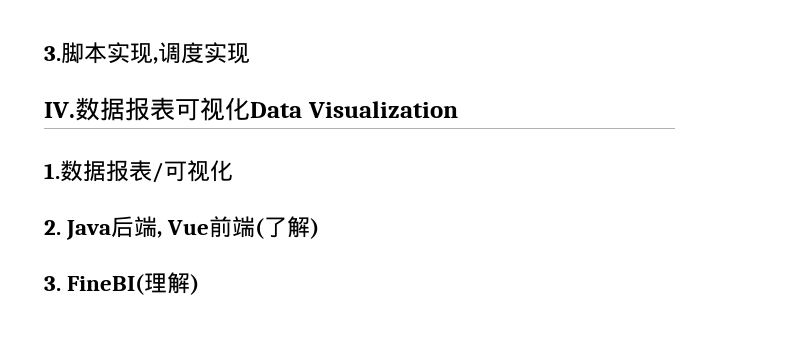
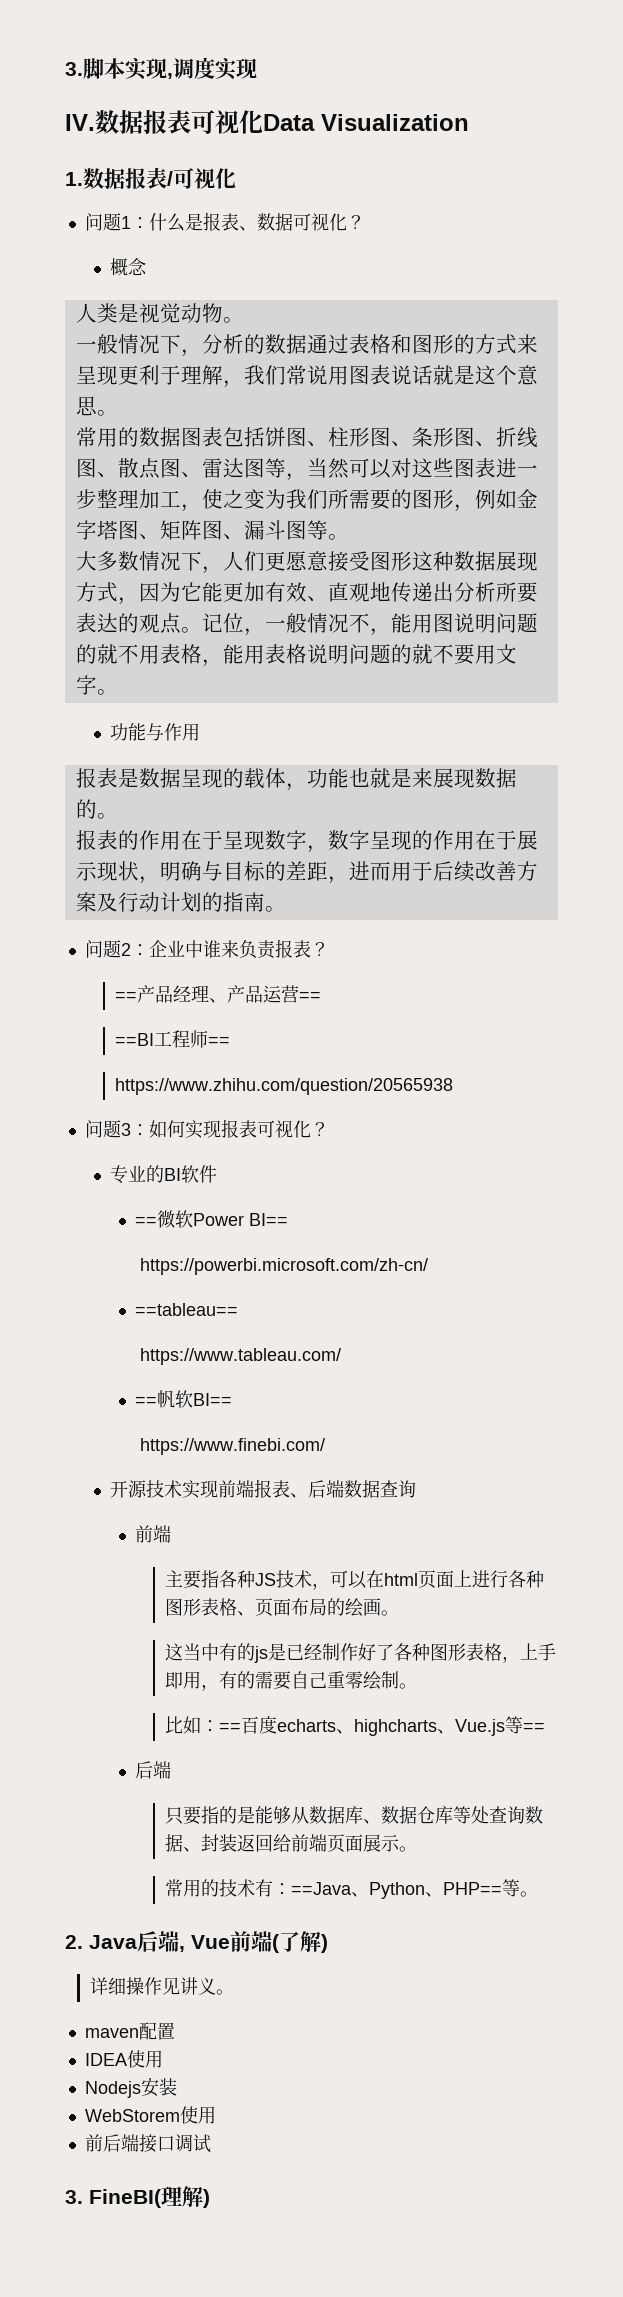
+ 问题1：什么是报表、数据可视化？
+ 概念
+ 人类是视觉动物。
+ 一般情况下，分析的数据通过表格和图形的方式来呈现更利于理解，我们常说用图表说话就是这个意思。
+ 常用的数据图表包括饼图、柱形图、条形图、折线图、散点图、雷达图等，当然可以对这些图表进一步整理加工，使之变为我们所需要的图形，例如金字塔图、矩阵图、漏斗图等。
+ 大多数情况下，人们更愿意接受图形这种数据展现方式，因为它能更加有效、直观地传递出分析所要表达的观点。记位，一般情况不，能用图说明问题的就不用表格，能用表格说明问题的就不要用文字。
+ 功能与作用
+ 报表是数据呈现的载体，功能也就是来展现数据的。
+ 报表的作用在于呈现数字，数字呈现的作用在于展示现状，明确与目标的差距，进而用于后续改善方案及行动计划的指南。
+ 问题2：企业中谁来负责报表？
+ ==产品经理、产品运营==
+ ==BI工程师==
+ https://www.zhihu.com/question/20565938
+ 问题3：如何实现报表可视化？
+ 专业的BI软件
+ ==微软Power BI==
+ https://powerbi.microsoft.com/zh-cn/
+ ==tableau==
+ https://www.tableau.com/
+ ==帆软BI==
+ https://www.finebi.com/
+ 开源技术实现前端报表、后端数据查询
+ 前端
+ 主要指各种JS技术，可以在html页面上进行各种图形表格、页面布局的绘画。
+ 这当中有的js是已经制作好了各种图形表格，上手即用，有的需要自己重零绘制。
+ 比如：==百度echarts、highcharts、Vue.js等==
+ 后端
+ 只要指的是能够从数据库、数据仓库等处查询数据、封装返回给前端页面展示。
+ 常用的技术有：==Java、Python、PHP==等。
+ 详细操作见讲义。
+ maven配置
+ IDEA使用
+ Nodejs安装
+ WebStorem使用
+ 前后端接口调试

